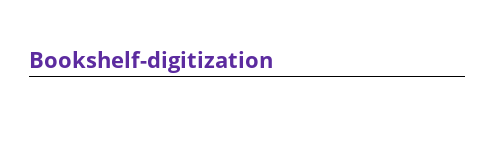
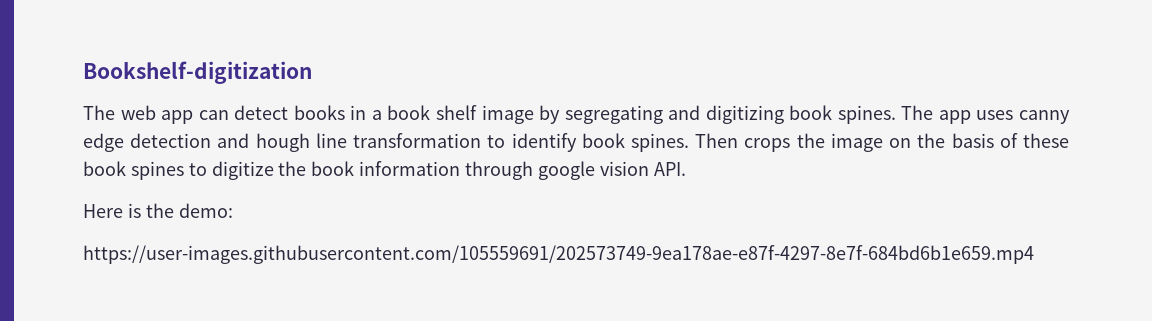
+ The web app can detect books in a book shelf image by segregating and digitizing book spines. The app uses canny edge detection and hough line transformation to identify book spines. Then crops the image on the basis of these book spines to digitize the book information through google vision API.
+ Here is the demo:
+ https://user-images.githubusercontent.com/105559691/202573749-9ea178ae-e87f-4297-8e7f-684bd6b1e659.mp4

